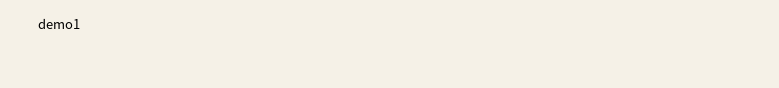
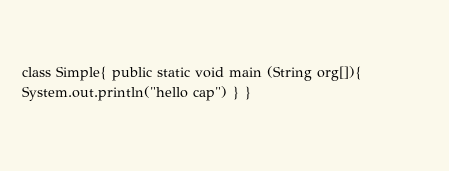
- demo1
+ class Simple{ public static void main (String org[]){ System.out.println("hello cap") } }

